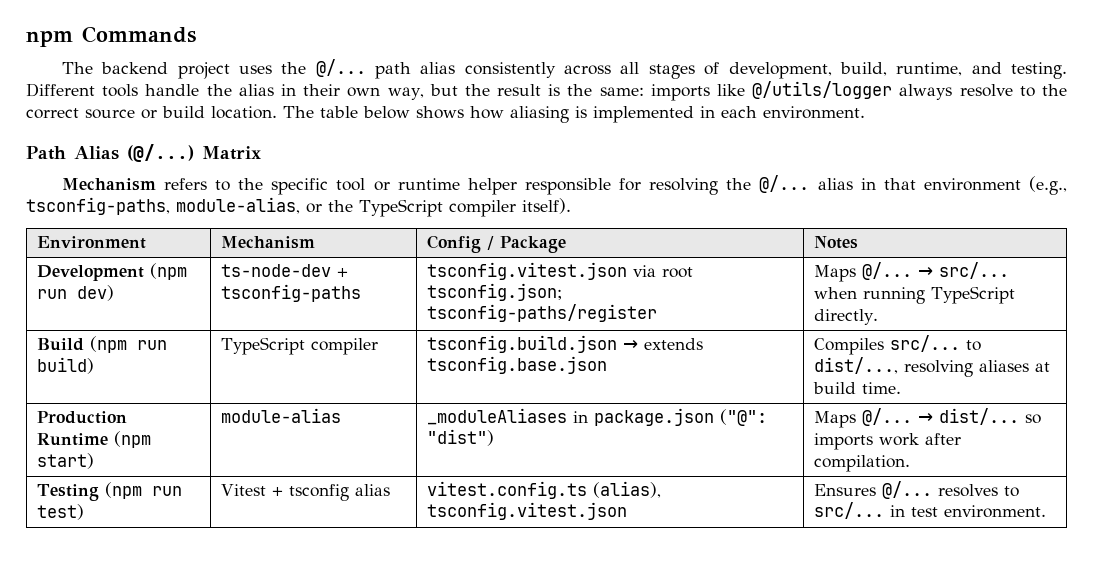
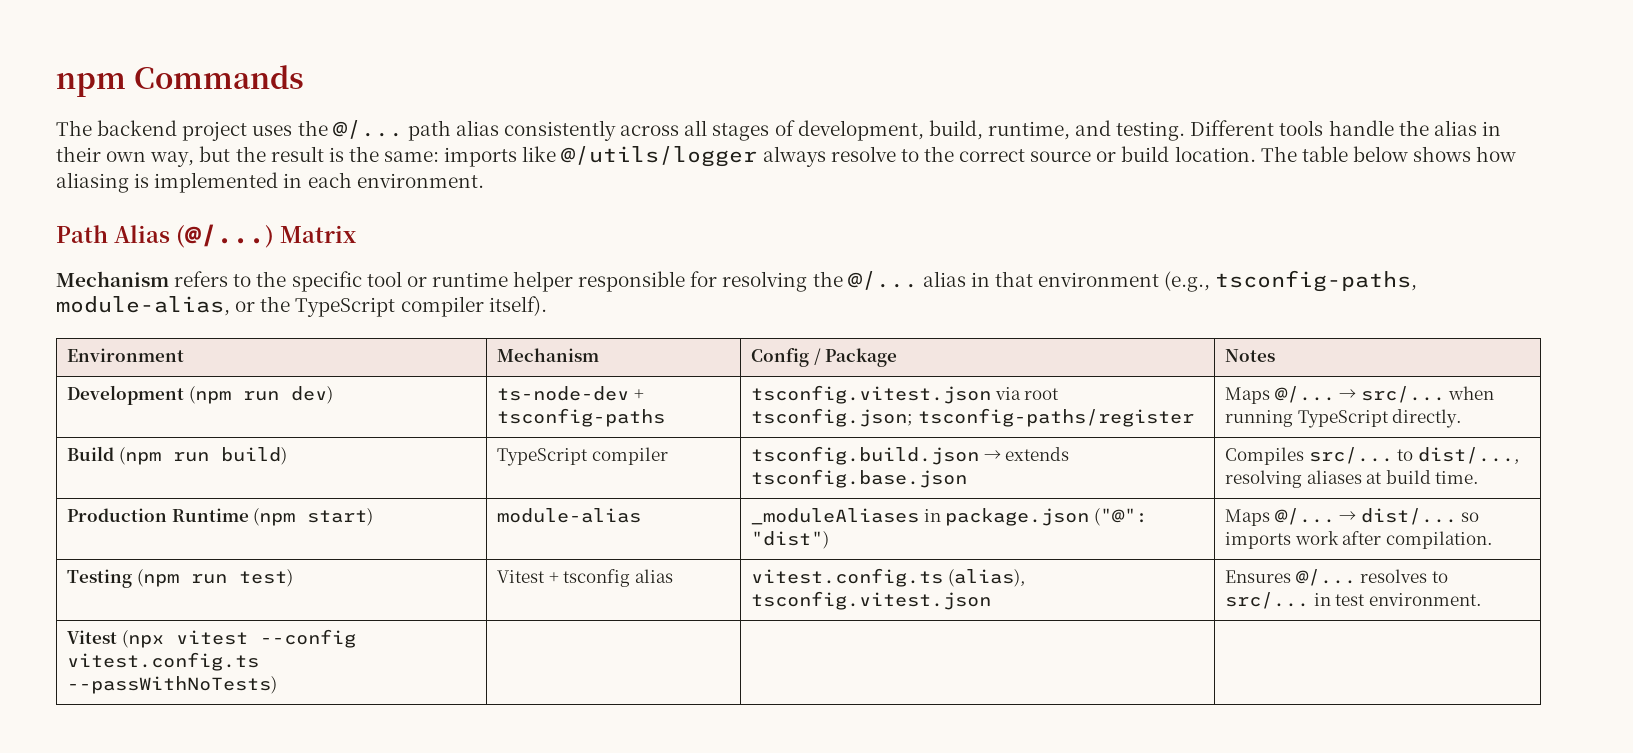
+ Vitest (npx vitest --config vitest.config.ts --passWithNoTests) | | |

